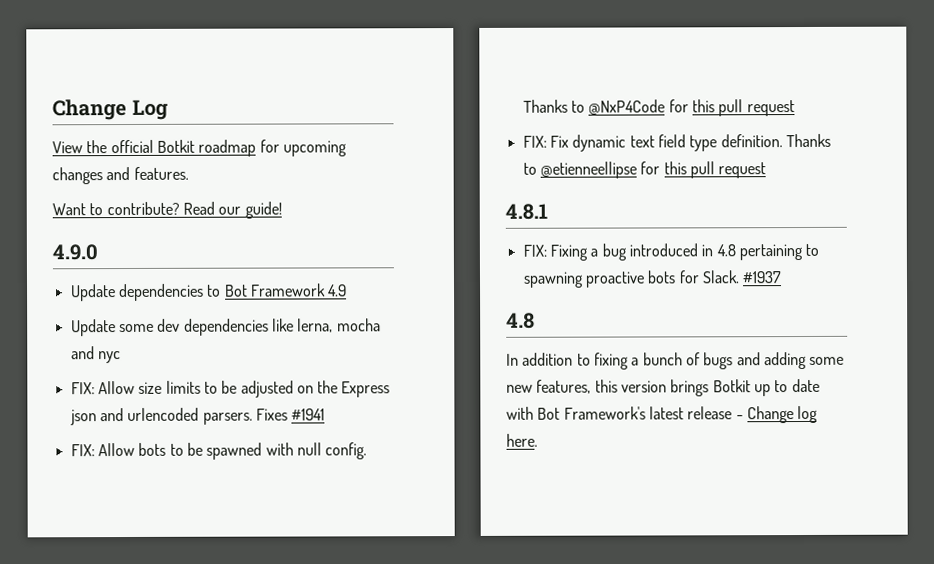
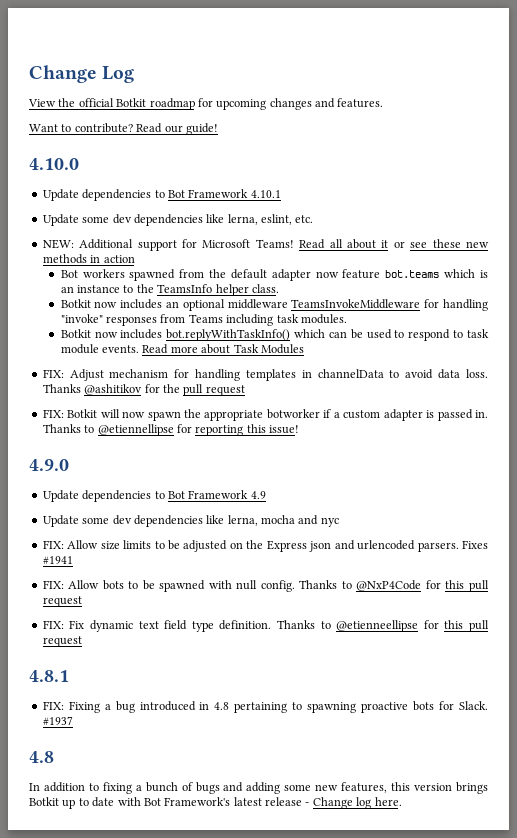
+ 4.10.0
+ Update dependencies to Bot Framework 4.10.1
+ Update some dev dependencies like lerna, eslint, etc.
+ NEW: Additional support for Microsoft Teams! Read all about it or see these new methods in action
+ Bot workers spawned from the default adapter now feature bot.teams which is an instance to the TeamsInfo helper class.
+ Botkit now includes an optional middleware TeamsInvokeMiddleware for handling "invoke" responses from Teams including task modules.
+ Botkit now includes bot.replyWithTaskInfo() which can be used to respond to task module events. Read more about Task Modules
+ FIX: Adjust mechanism for handling templates in channelData to avoid data loss. Thanks @ashitikov for the pull request
+ FIX: Botkit will now spawn the appropriate botworker if a custom adapter is passed in. Thanks to @etiennellipse for reporting this issue!

